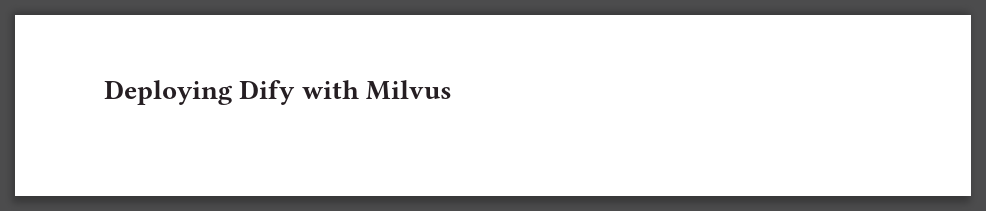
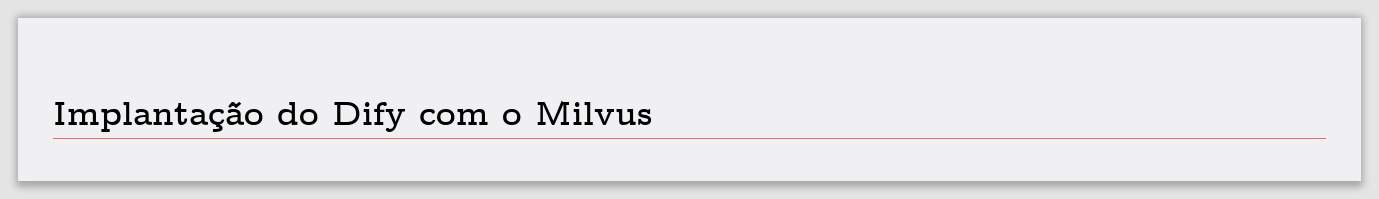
- Deploying Dify with Milvus
+ Implantação do Dify com o Milvus

